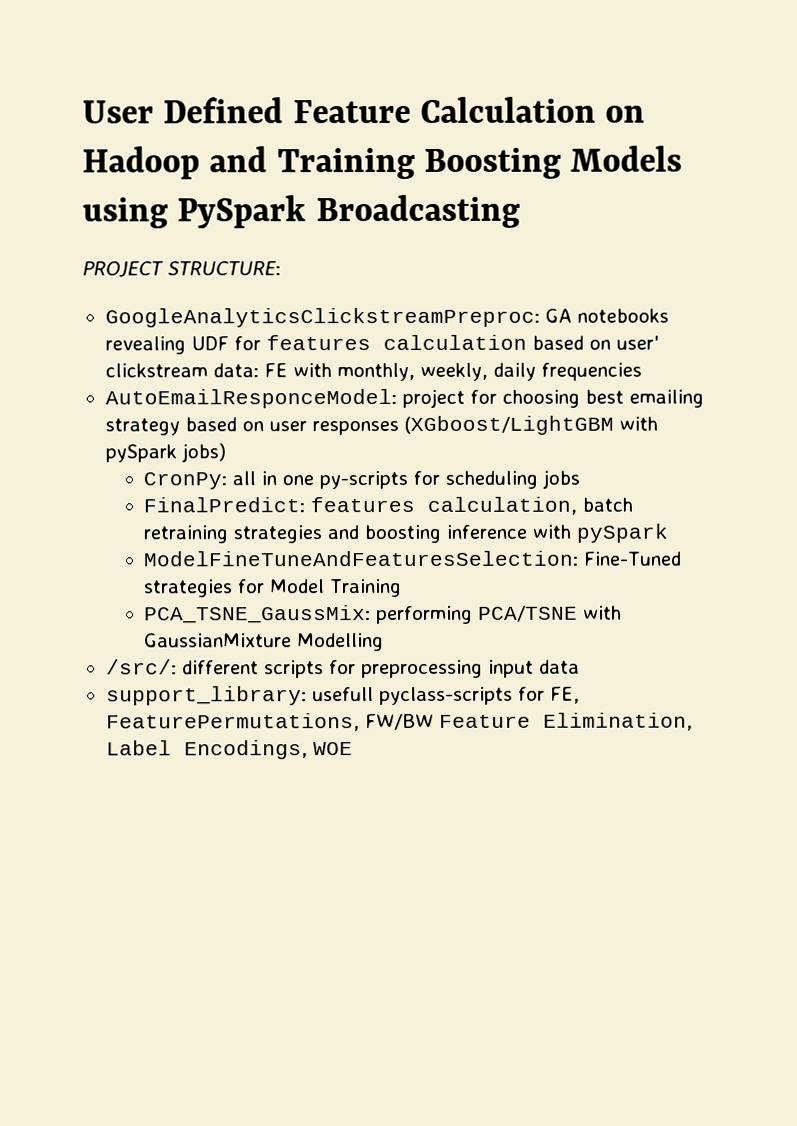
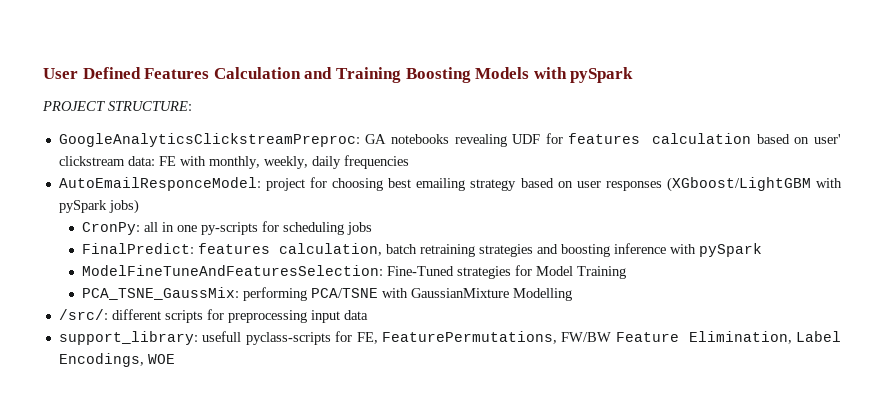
- User Defined Feature Calculation on Hadoop and Training Boosting Models using PySpark Broadcasting
+ User Defined Features Calculation and Training Boosting Models with pySpark

